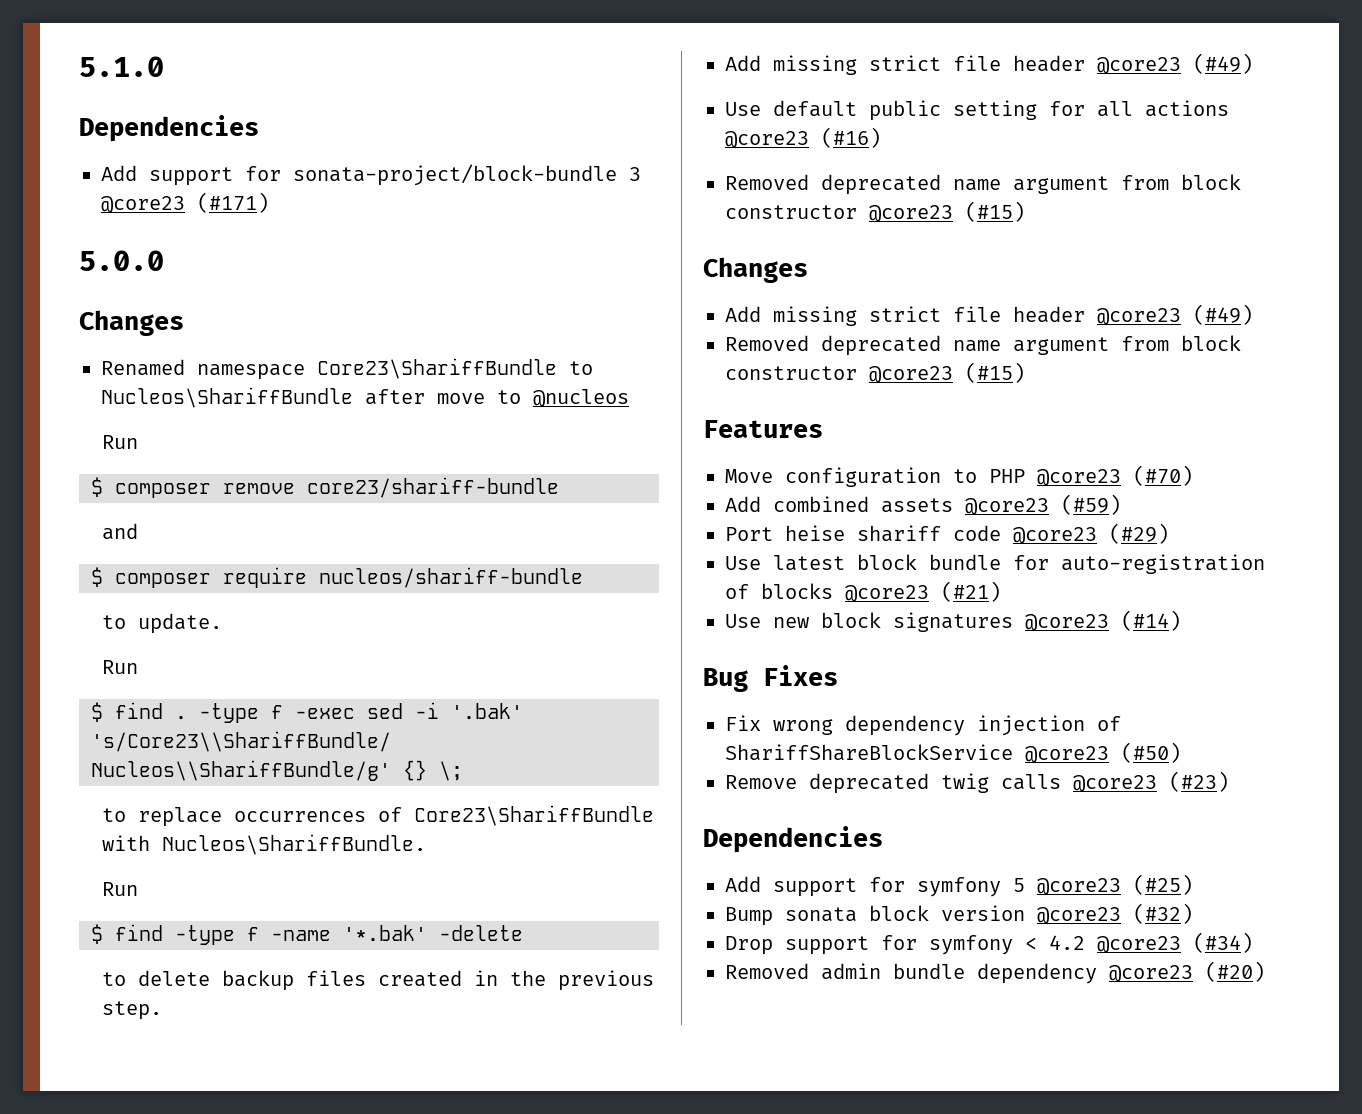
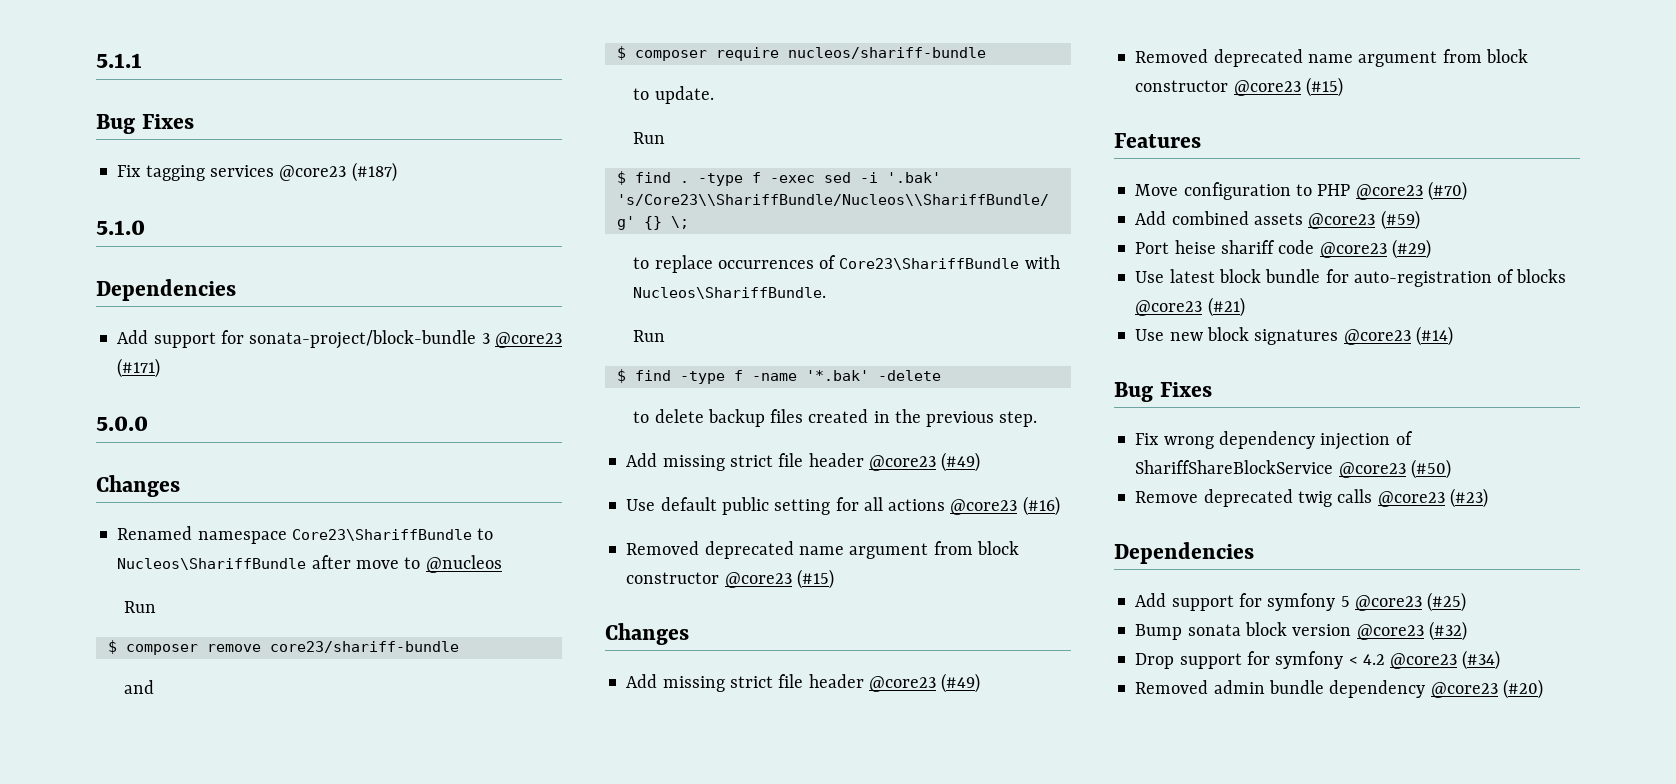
+ 5.1.1
+ Bug Fixes
+ Fix tagging services @core23 (#187)

